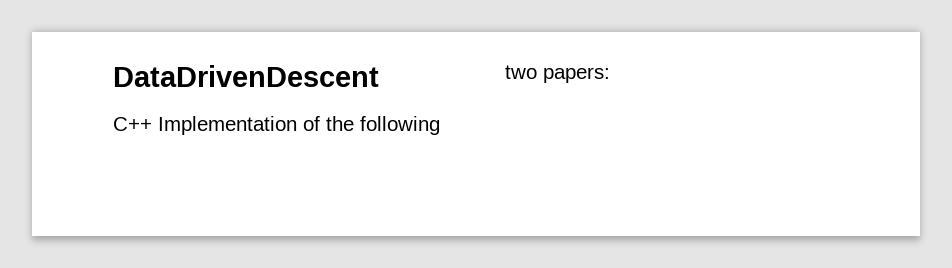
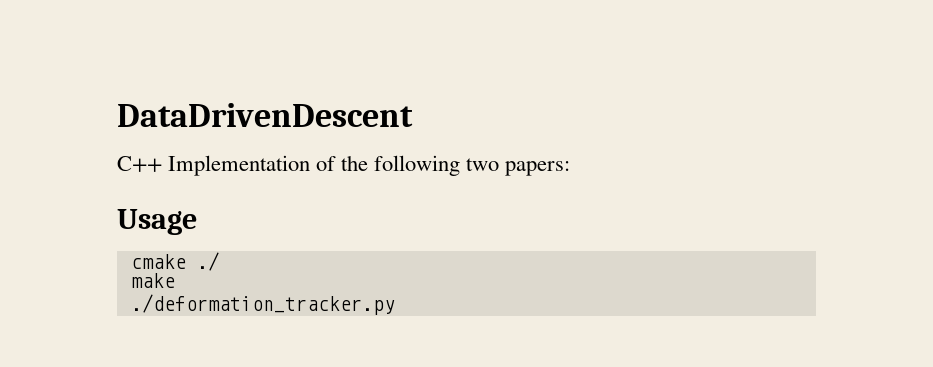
+ Usage
+ cmake ./
+ make
+ ./deformation_tracker.py

